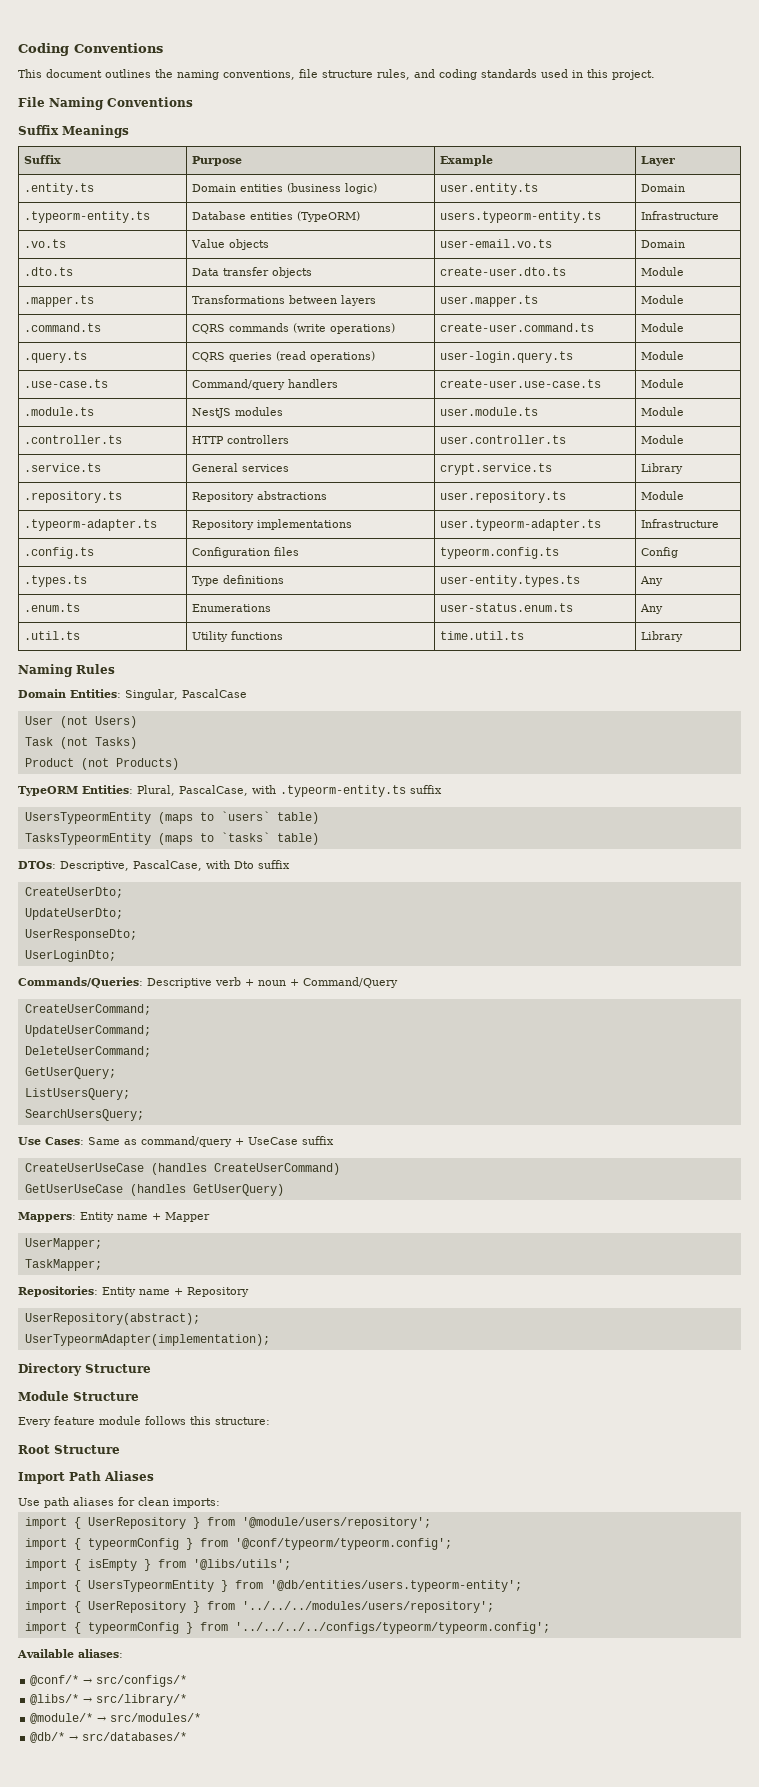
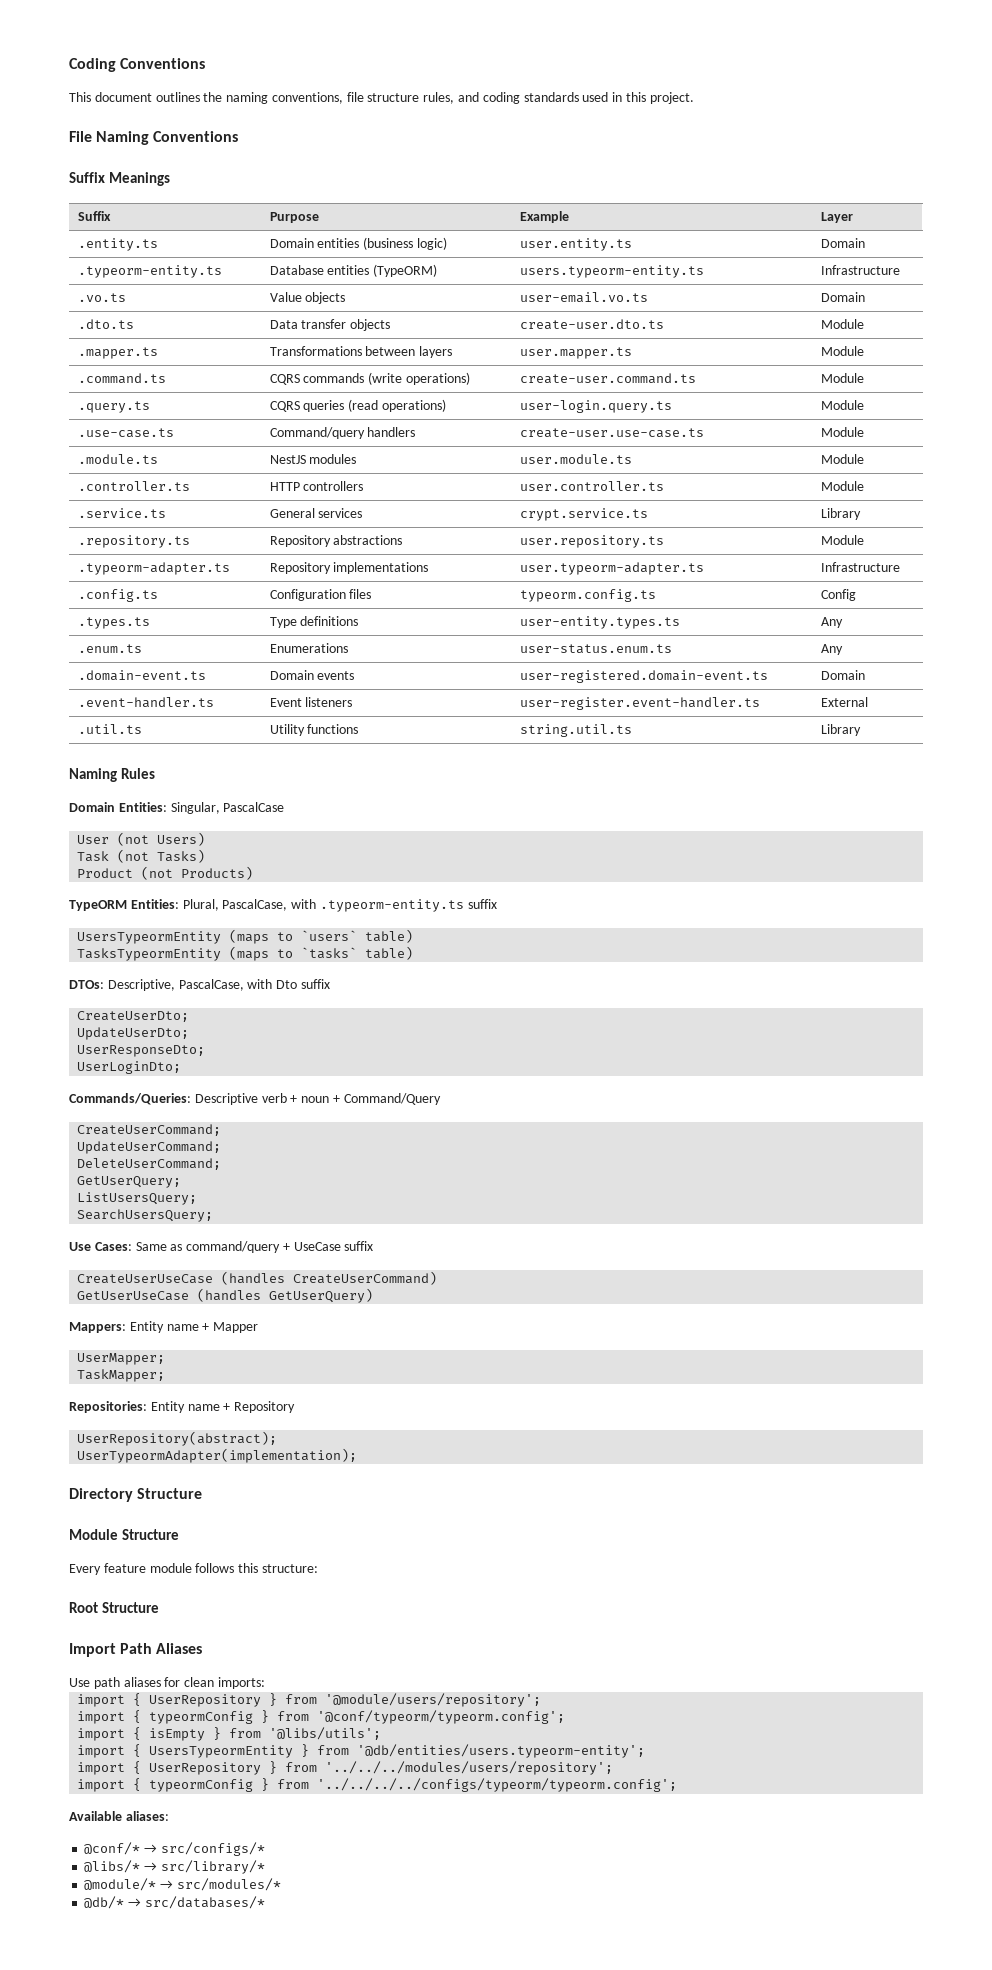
+ .domain-event.ts | Domain events | user-registered.domain-event.ts | Domain
+ .event-handler.ts | Event listeners | user-register.event-handler.ts | External
- .util.ts | Utility functions | time.util.ts | Library
+ .util.ts | Utility functions | string.util.ts | Library

